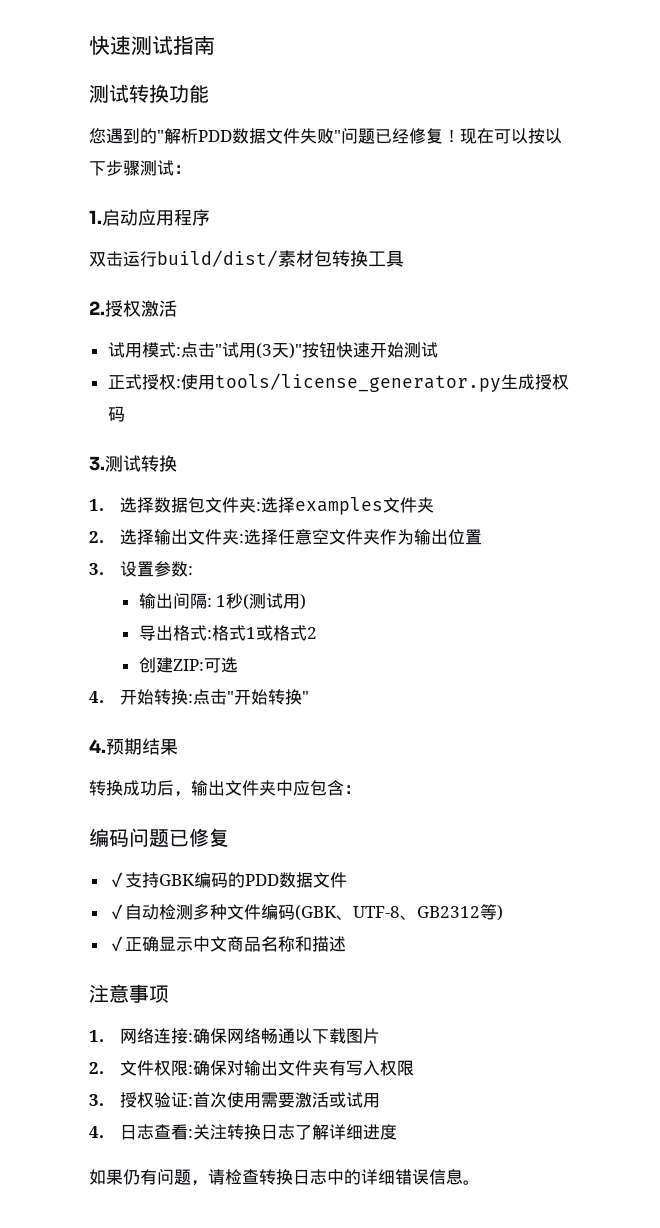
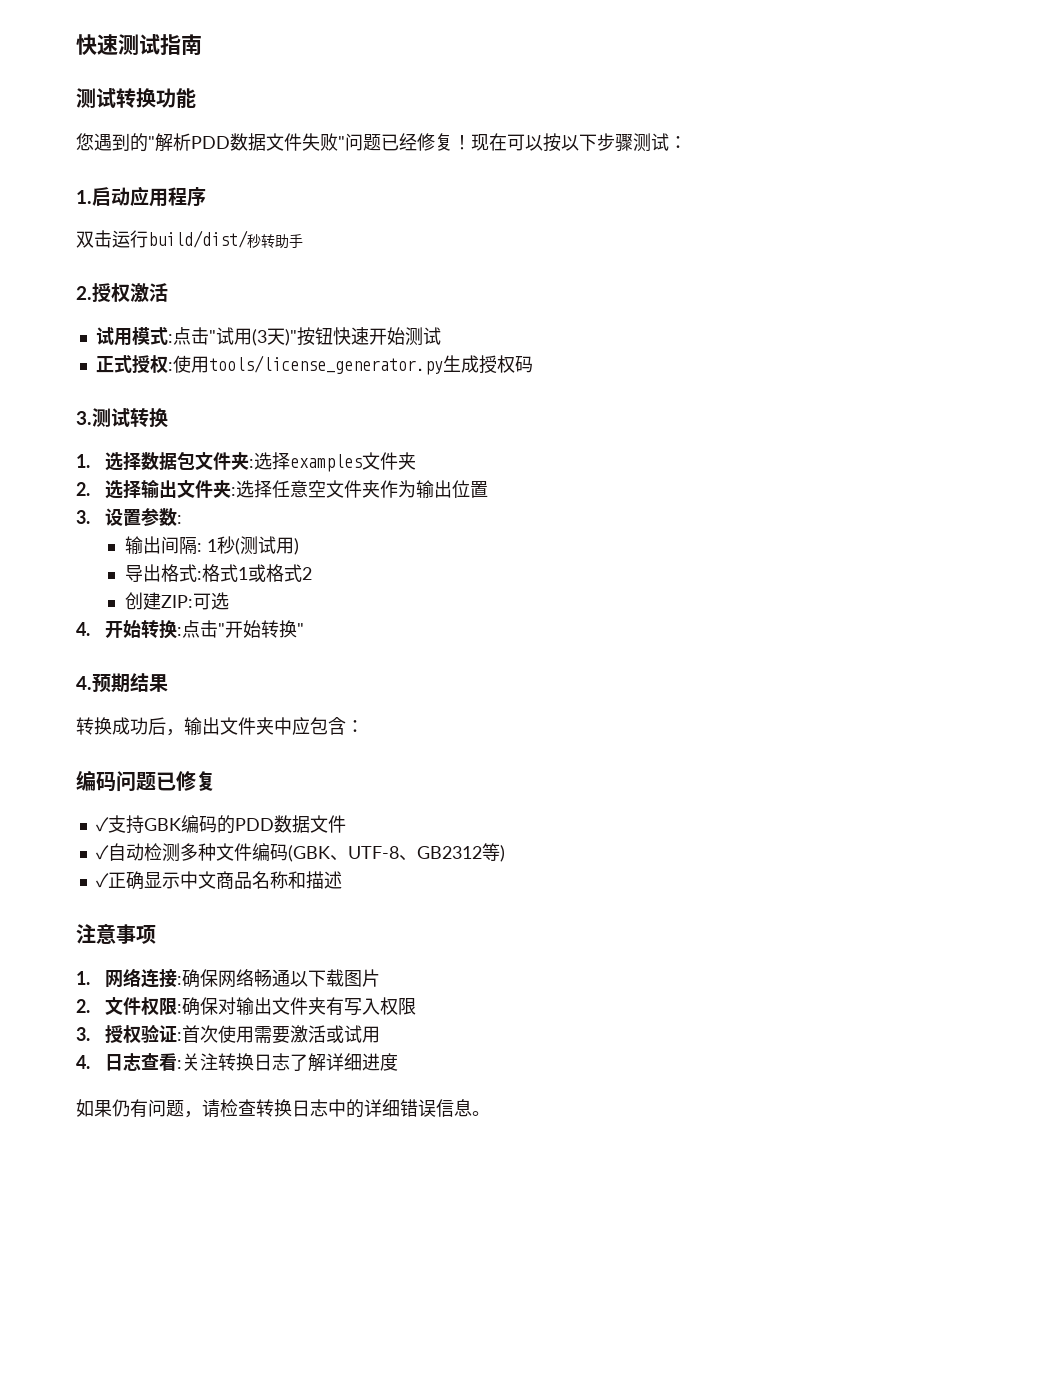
- 双击运行build/dist/素材包转换工具
+ 双击运行build/dist/秒转助手

